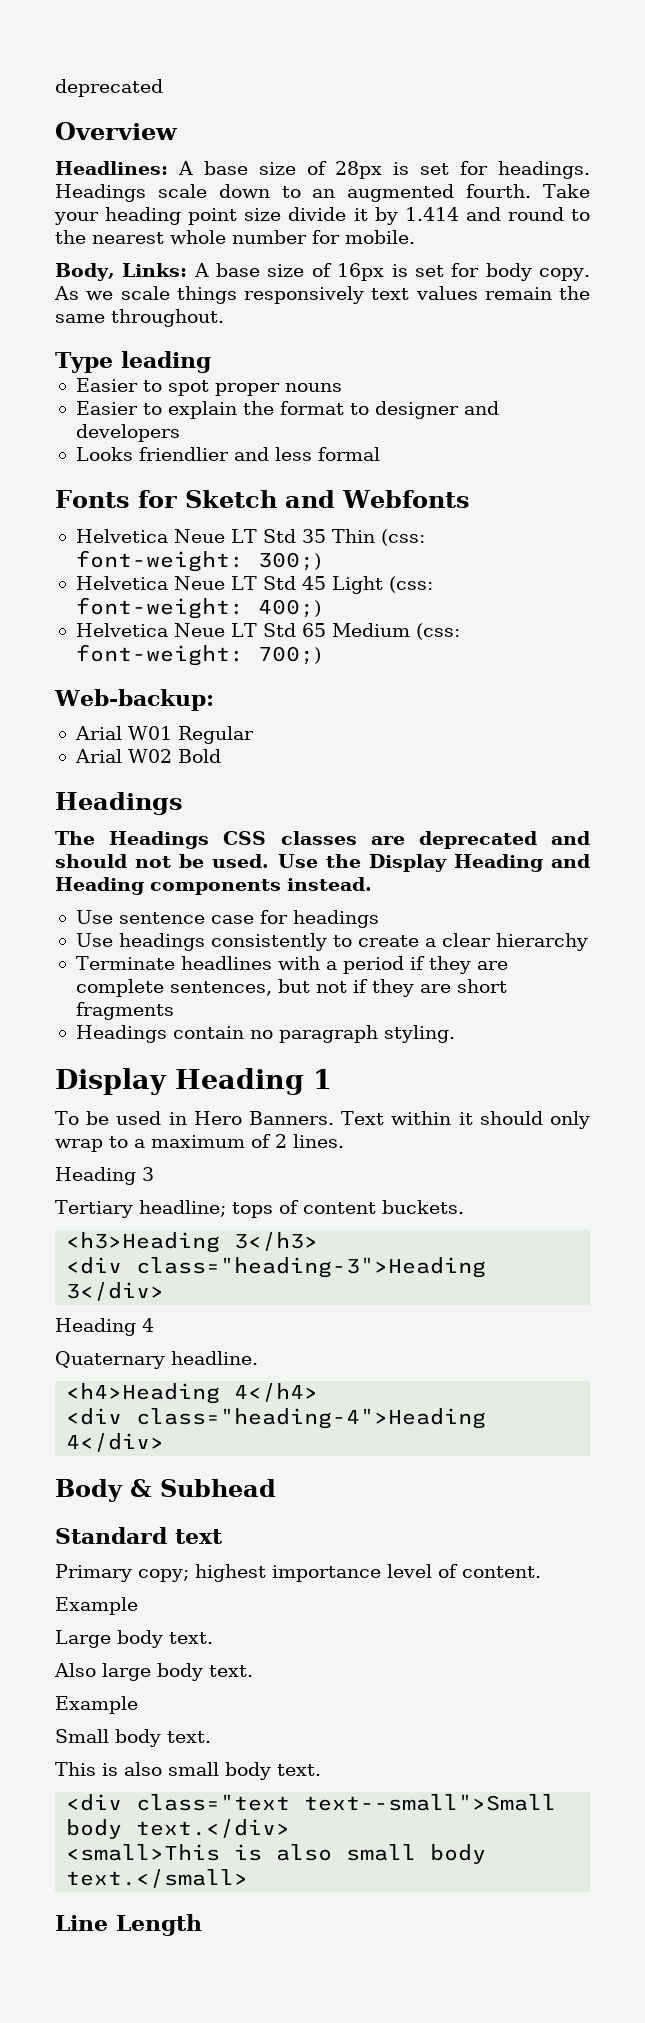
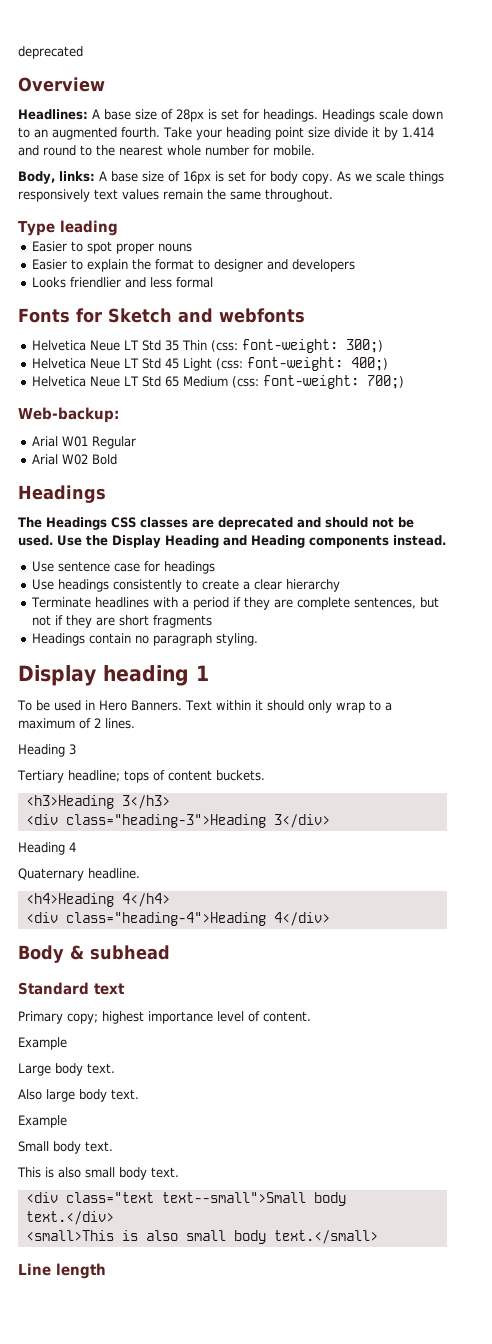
- Body, Links: A base size of 16px is set for body copy.
+ Body, links: A base size of 16px is set for body copy.
- Fonts for Sketch and Webfonts
+ Fonts for Sketch and webfonts
- Display Heading 1
+ Display heading 1
- Body & Subhead
+ Body & subhead
- Line Length
+ Line length

